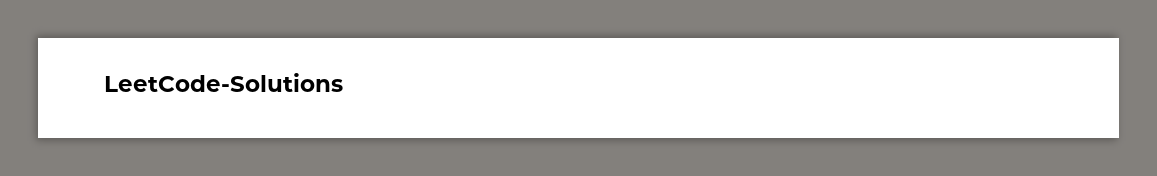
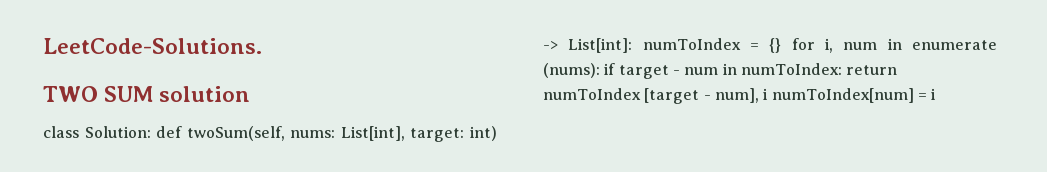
- LeetCode-Solutions
+ LeetCode-Solutions.
+ TWO SUM solution
+ class Solution: def twoSum(self, nums: List[int], target: int) -> List[int]: numToIndex = {} for i, num in enumerate (nums): if target - num in numToIndex: return numToIndex [target - num], i numToIndex[num] = i

